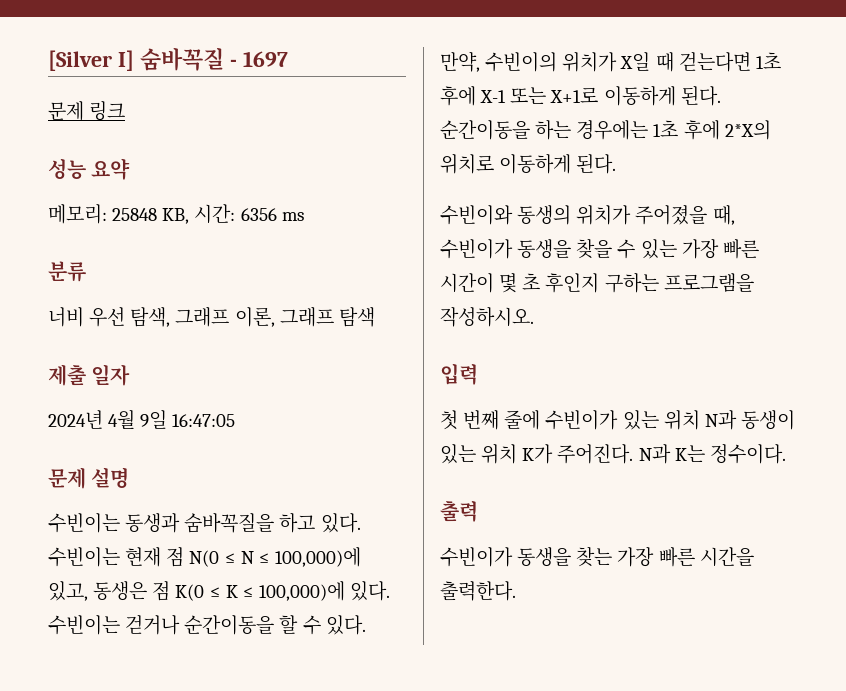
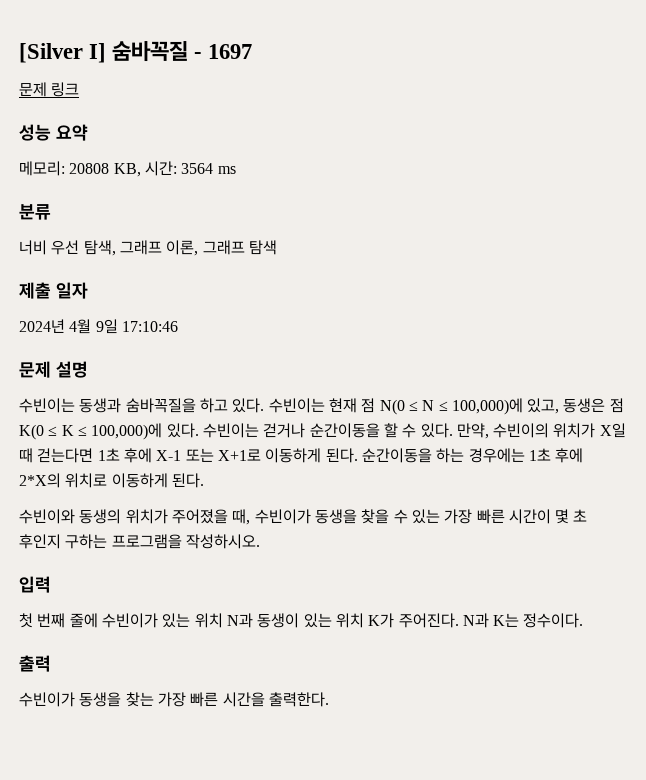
- 메모리: 25848 KB, 시간: 6356 ms
+ 메모리: 20808 KB, 시간: 3564 ms
- 2024년 4월 9일 16:47:05
+ 2024년 4월 9일 17:10:46

